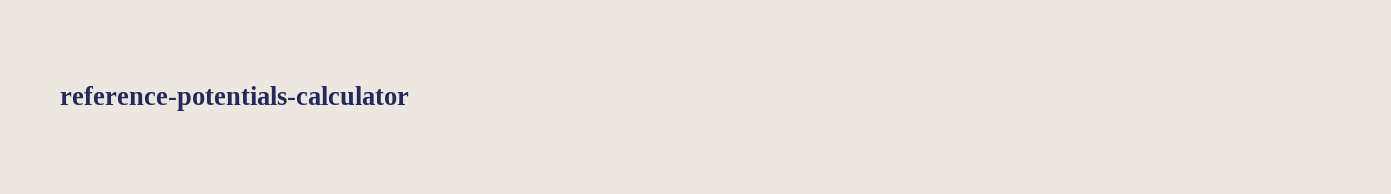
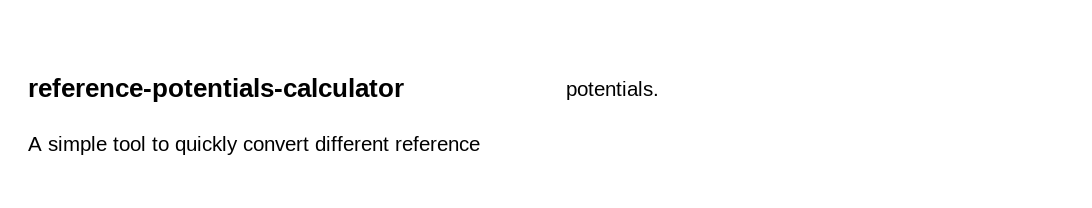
+ A simple tool to quickly convert different reference potentials.

